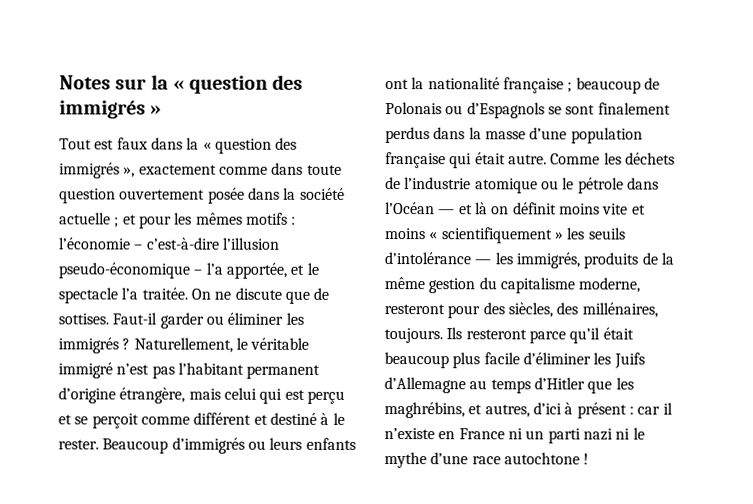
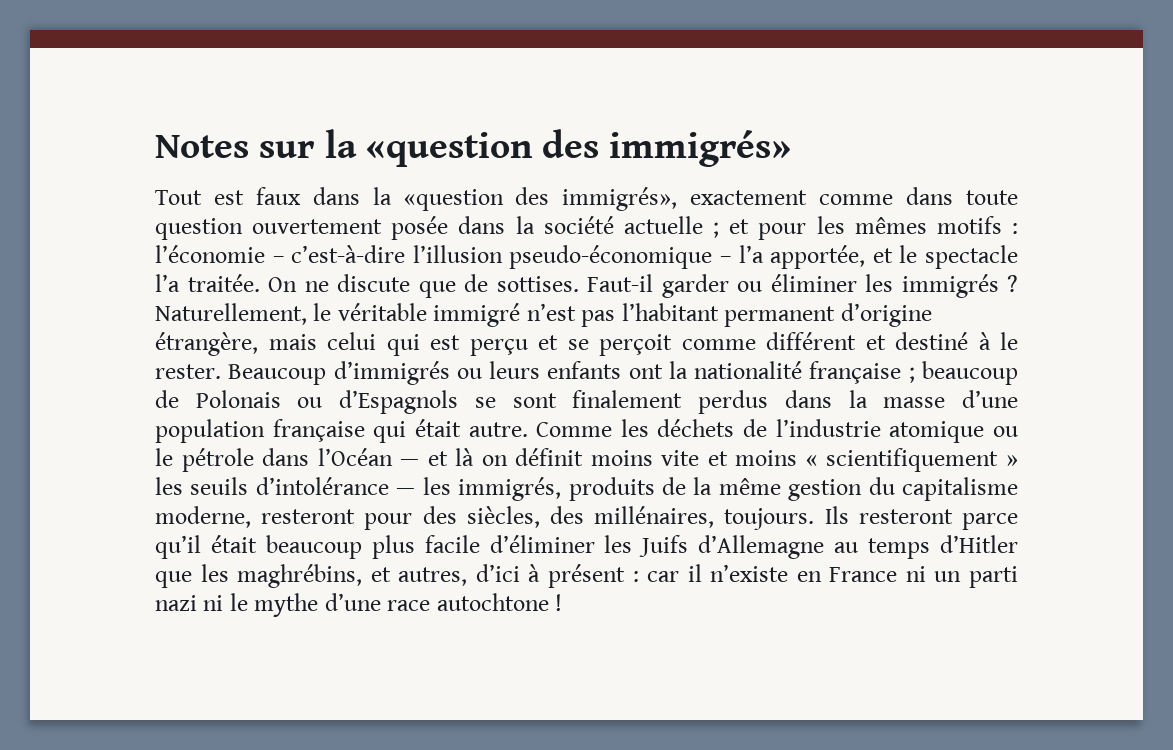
- Notes sur la « question des immigrés »
+ Notes sur la «question des immigrés»
- Tout est faux dans la « question des immigrés », exactement comme dans toute question ouvertement posée dans la société actuelle ; et pour les mêmes motifs : l’économie – c’est-à-dire l’illusion pseudo-économique – l’a apportée, et le spectacle l’a traitée.
+ Tout est faux dans la «question des immigrés», exactement comme dans toute question ouvertement posée dans la société actuelle ; et pour les mêmes motifs : l’économie – c’est-à-dire l’illusion pseudo-économique – l’a apportée, et le spectacle l’a traitée.

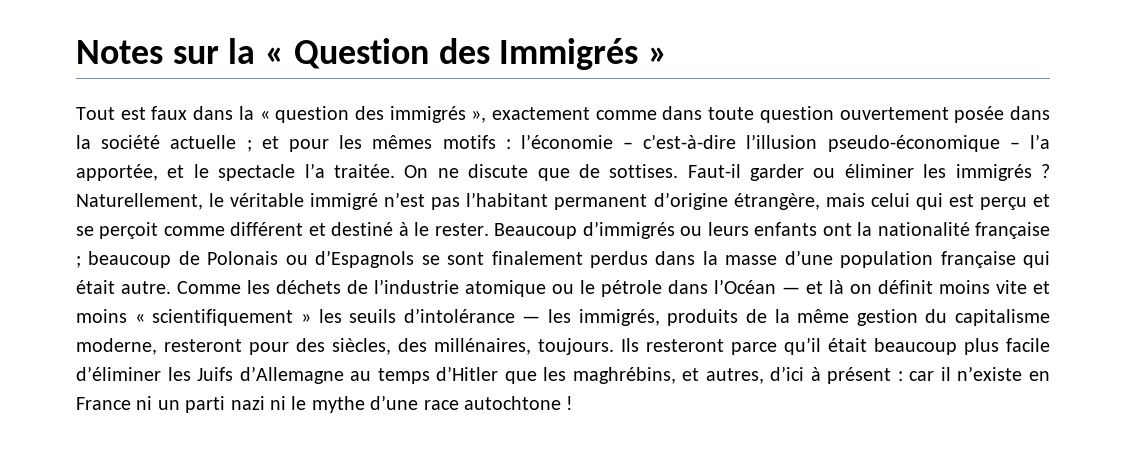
- Notes sur la «question des immigrés»
+ Notes sur la « Question des Immigrés »
- Tout est faux dans la «question des immigrés», exactement comme dans toute question ouvertement posée dans la société actuelle ; et pour les mêmes motifs : l’économie – c’est-à-dire l’illusion pseudo-économique – l’a apportée, et le spectacle l’a traitée.
+ Tout est faux dans la « question des immigrés », exactement comme dans toute question ouvertement posée dans la société actuelle ; et pour les mêmes motifs : l’économie – c’est-à-dire l’illusion pseudo-économique – l’a apportée, et le spectacle l’a traitée.

